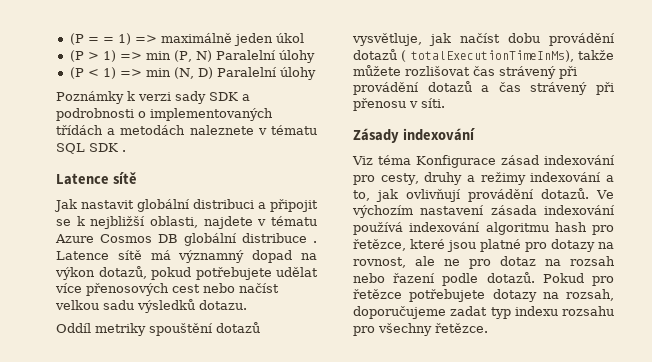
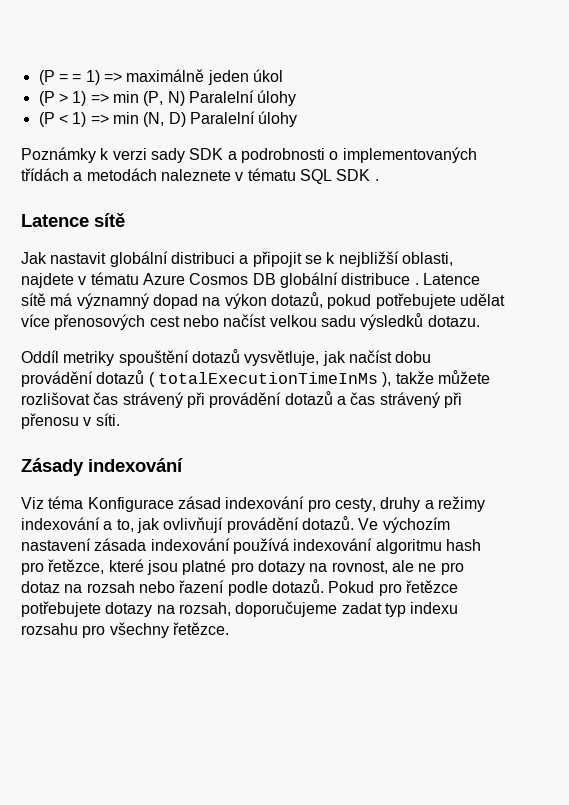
- Oddíl metriky spouštění dotazů vysvětluje, jak načíst dobu provádění dotazů ( totalExecutionTimeInMs), takže můžete rozlišovat čas strávený při provádění dotazů a čas strávený při přenosu v síti.
+ Oddíl metriky spouštění dotazů vysvětluje, jak načíst dobu provádění dotazů ( totalExecutionTimeInMs ), takže můžete rozlišovat čas strávený při provádění dotazů a čas strávený při přenosu v síti.

